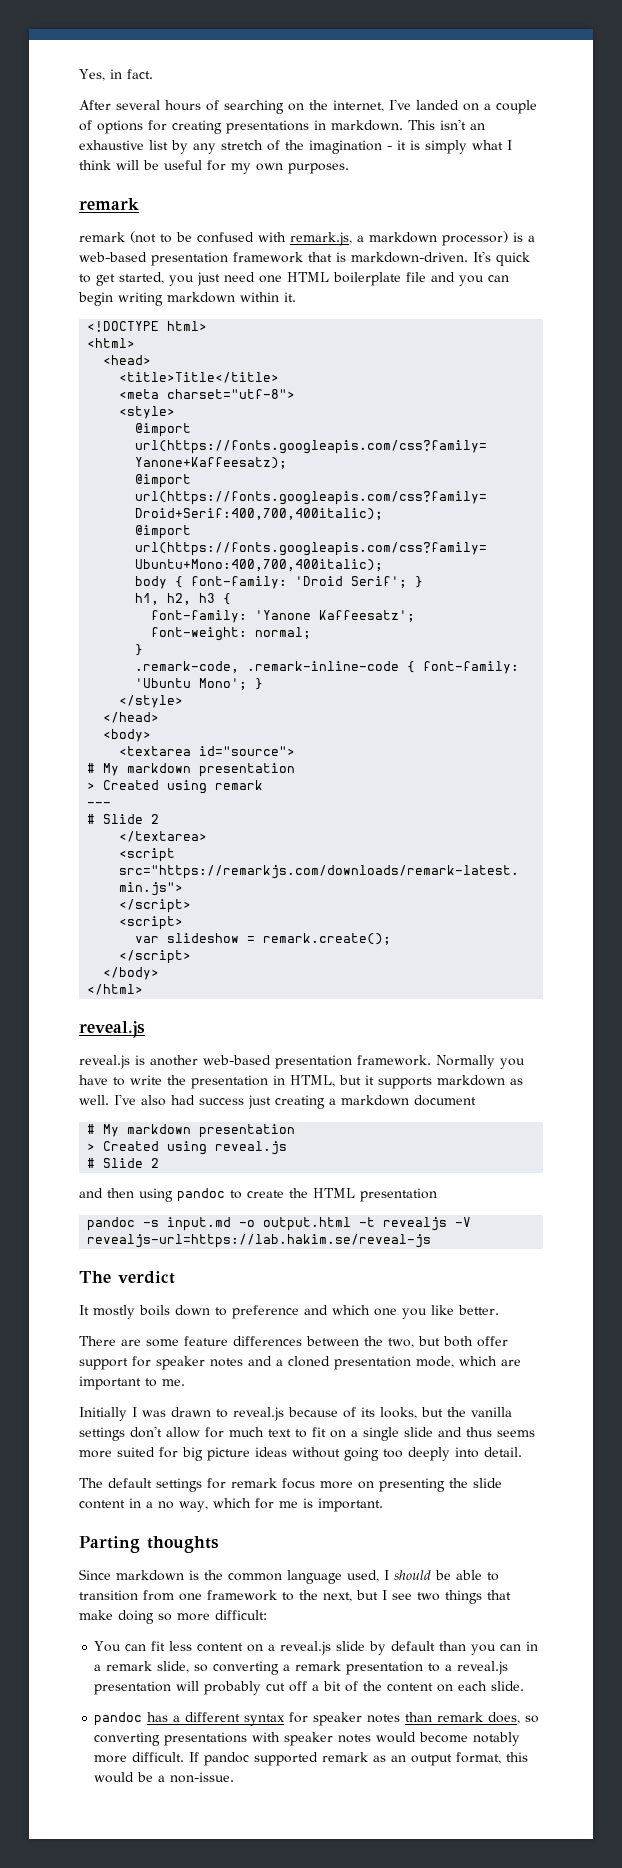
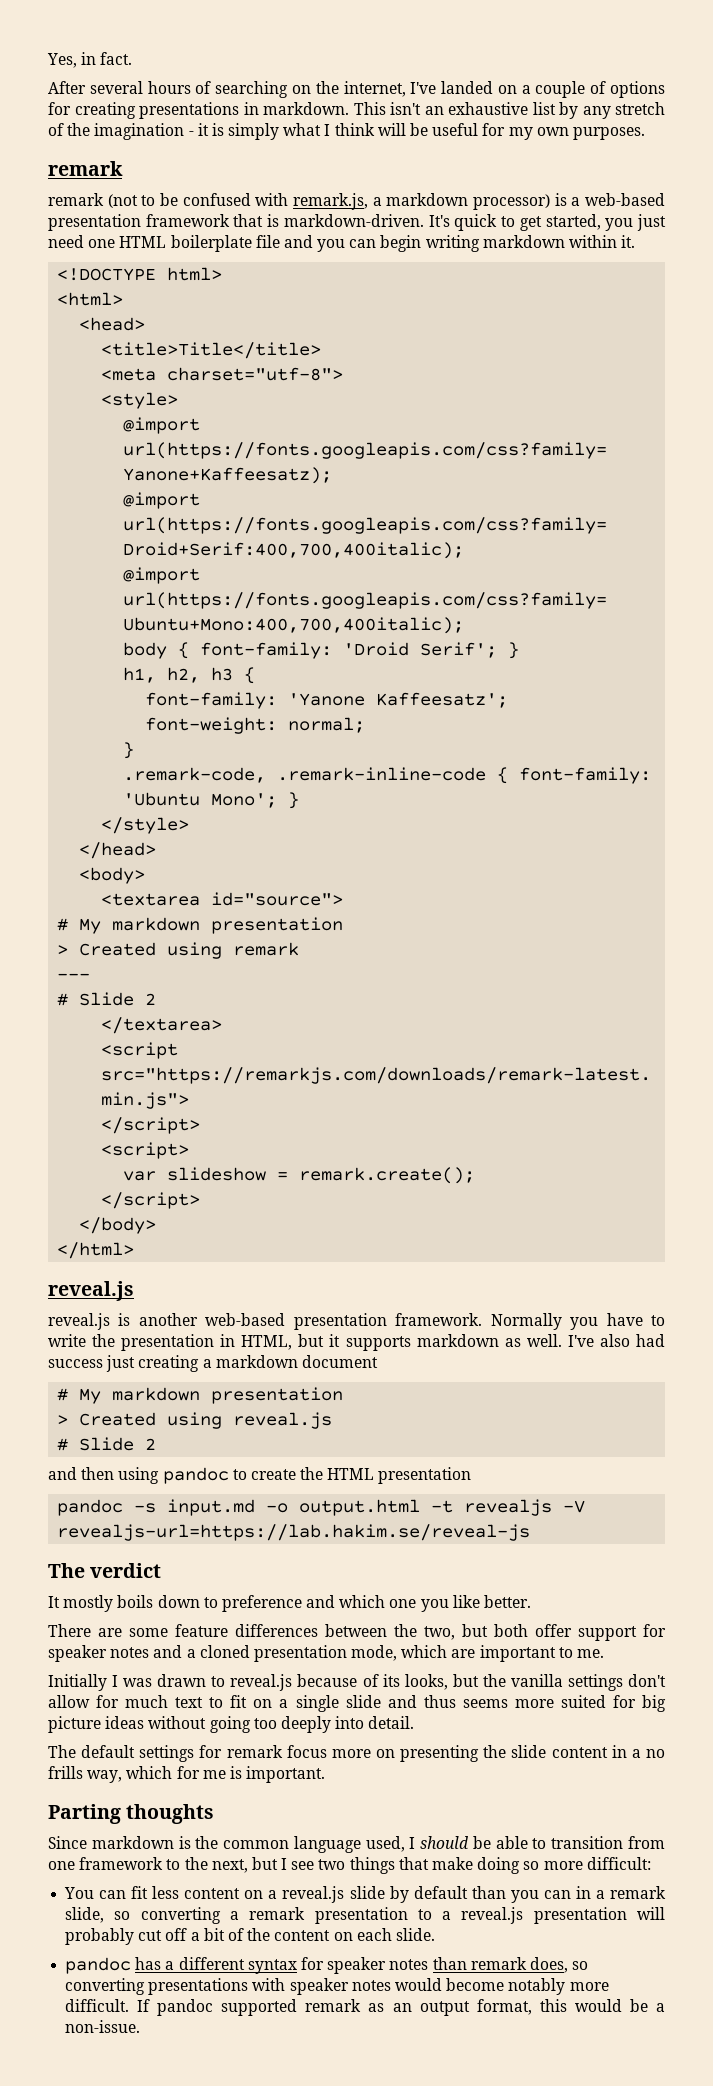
- The default settings for remark focus more on presenting the slide content in a no way, which for me is important.
+ The default settings for remark focus more on presenting the slide content in a no frills way, which for me is important.

